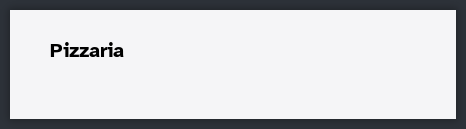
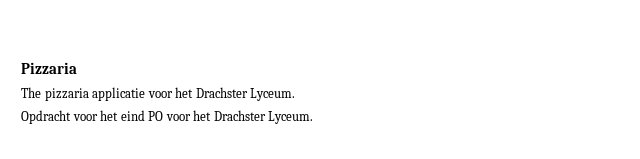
+ The pizzaria applicatie voor het Drachster Lyceum.
+ Opdracht voor het eind PO voor het Drachster Lyceum.

